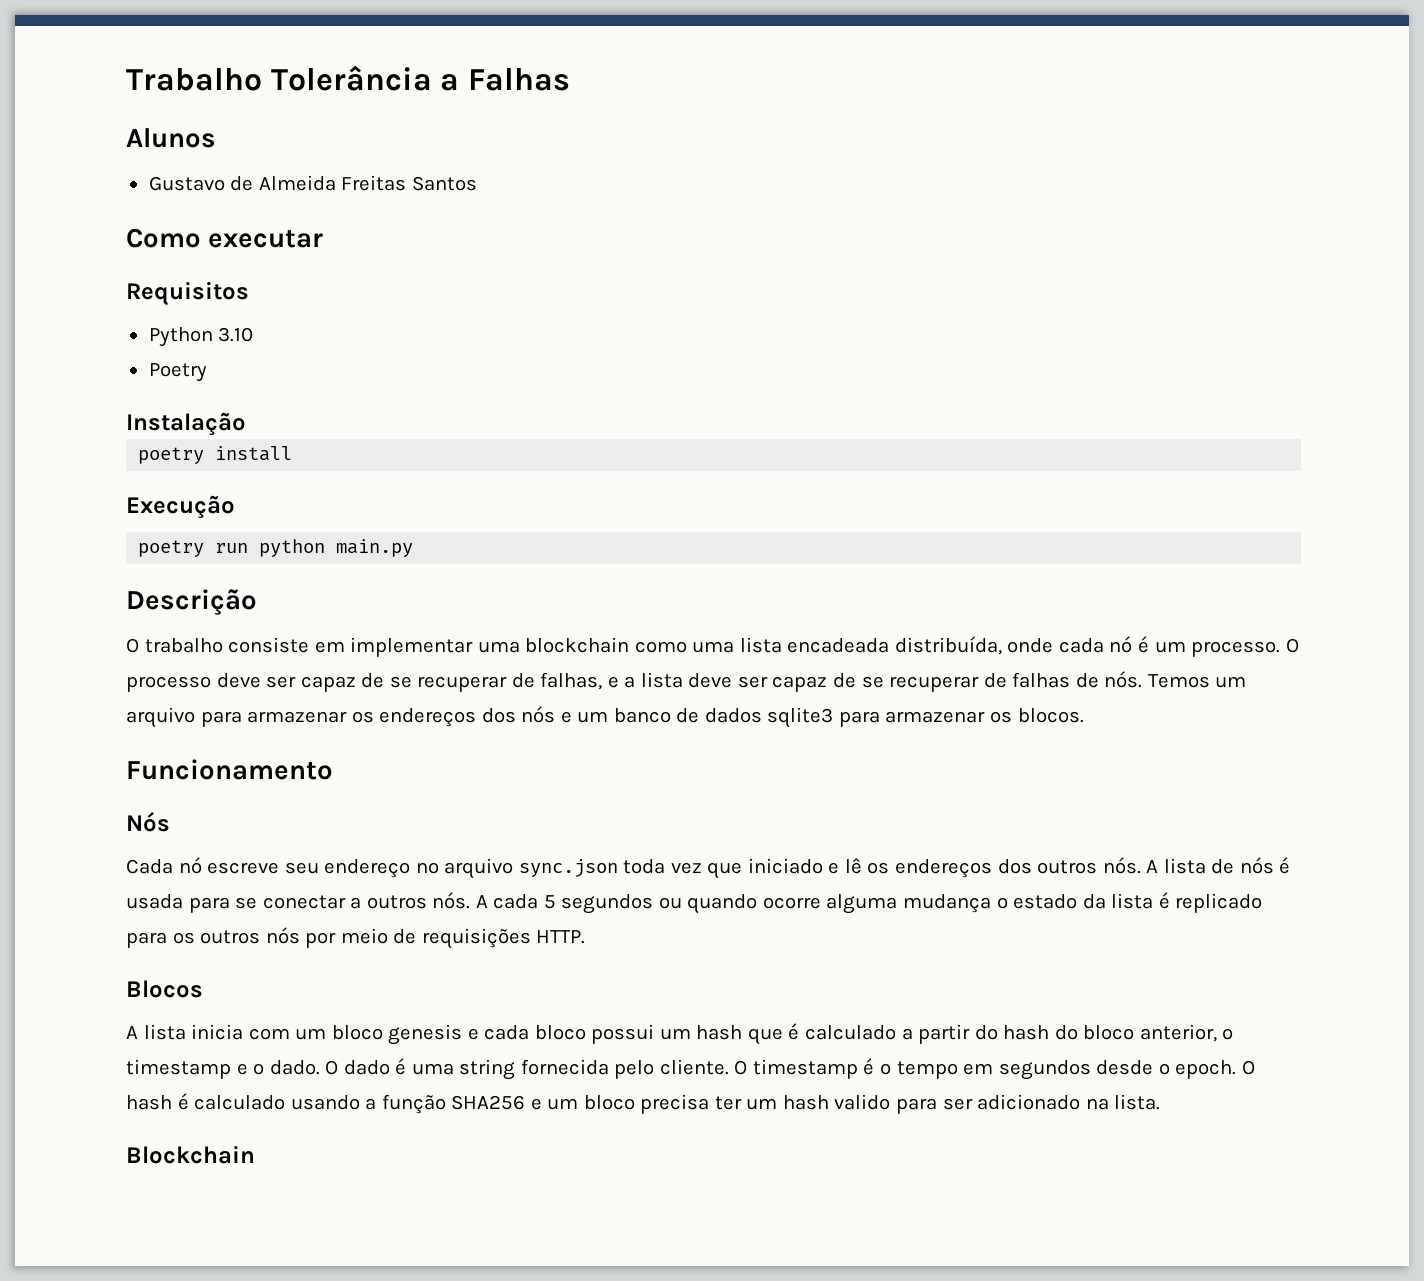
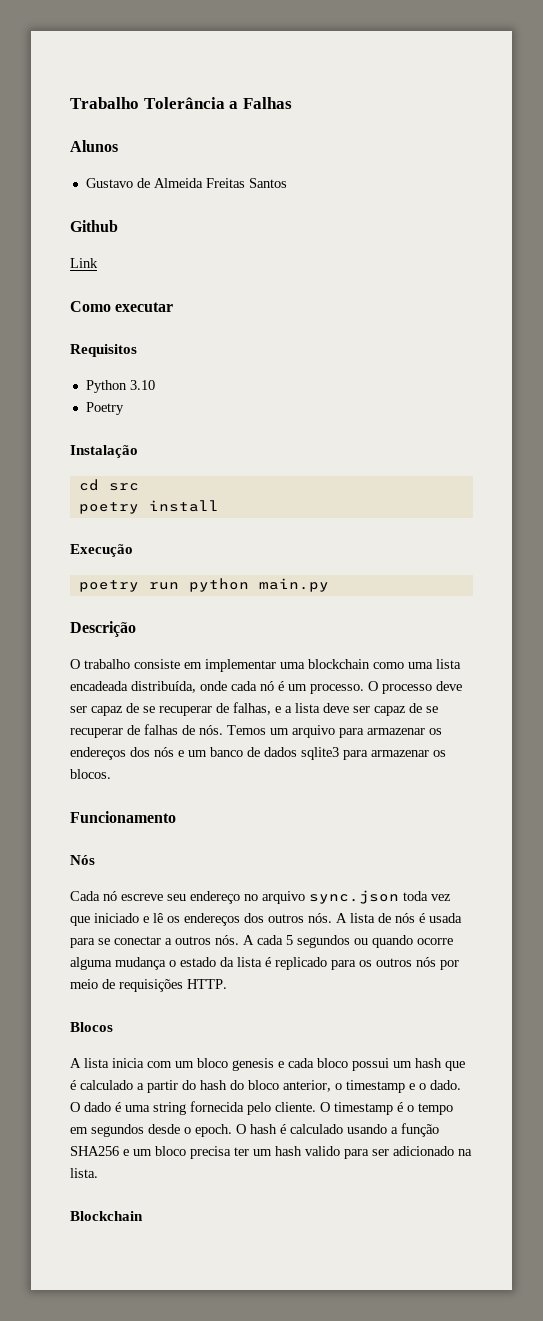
+ Github
+ Link
+ cd src

